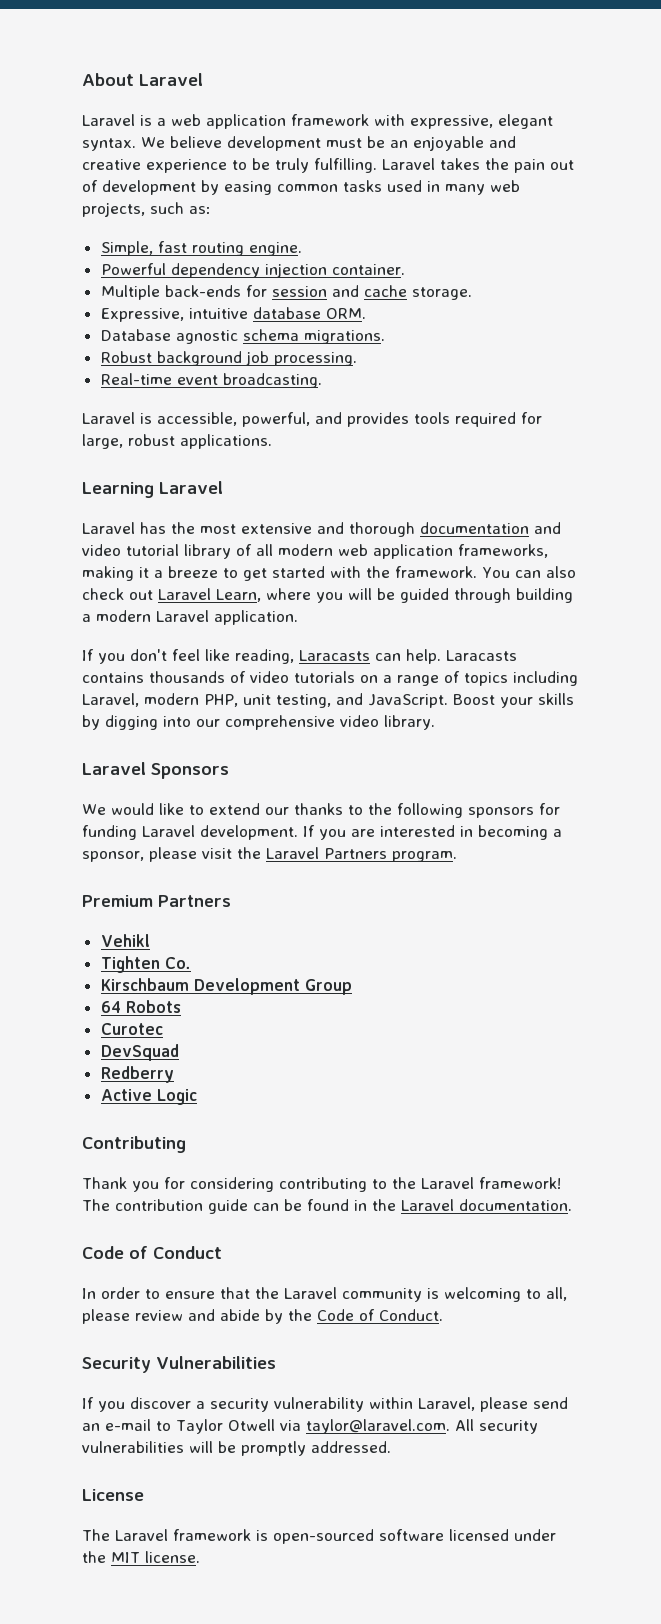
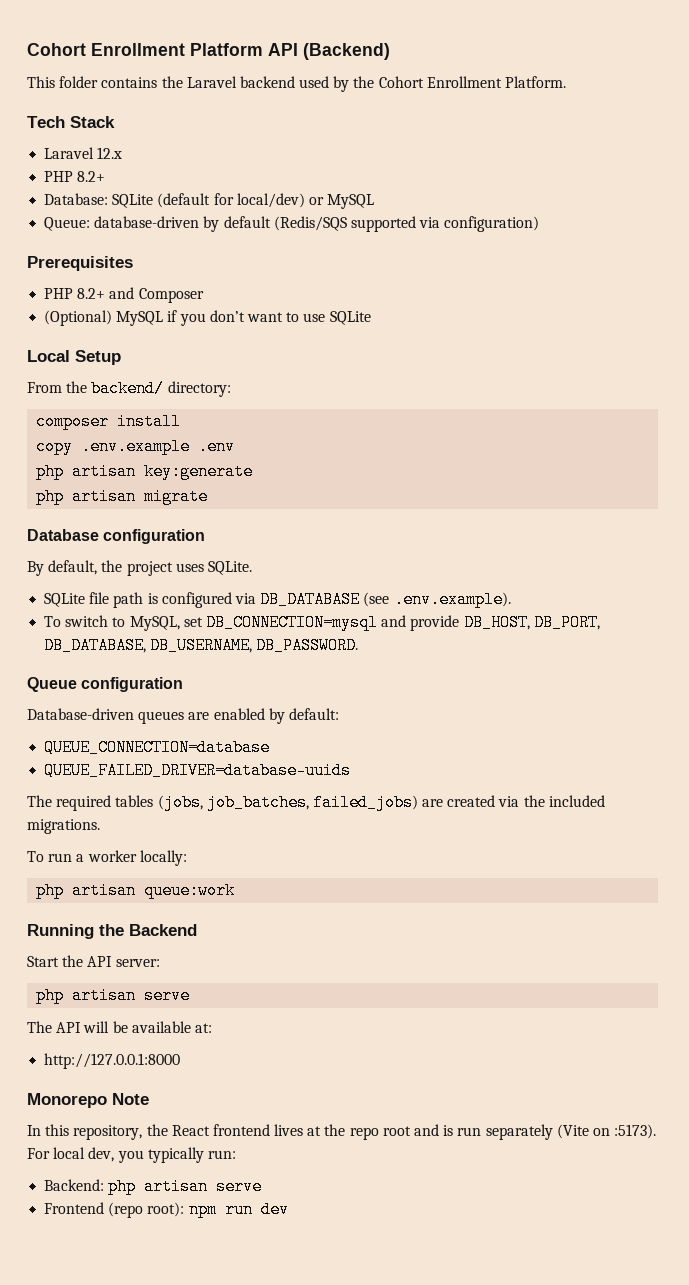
- About Laravel
- Laravel is a web application framework with expressive, elegant syntax. We believe development must be an enjoyable and creative experience to be truly fulfilling. Laravel takes the pain out of development by easing common tasks used in many web projects, such as:
- Simple, fast routing engine.
- Powerful dependency injection container.
- Multiple back-ends for session and cache storage.
- Expressive, intuitive database ORM.
- Database agnostic schema migrations.
- Robust background job processing.
- Real-time event broadcasting.
- Laravel is accessible, powerful, and provides tools required for large, robust applications.
- Learning Laravel
- Laravel has the most extensive and thorough documentation and video tutorial library of all modern web application frameworks, making it a breeze to get started with the framework. You can also check out Laravel Learn, where you will be guided through building a modern Laravel application.
- If you don't feel like reading, Laracasts can help. Laracasts contains thousands of video tutorials on a range of topics including Laravel, modern PHP, unit testing, and JavaScript. Boost your skills by digging into our comprehensive video library.
- Laravel Sponsors
- We would like to extend our thanks to the following sponsors for funding Laravel development. If you are interested in becoming a sponsor, please visit the Laravel Partners program.
- Premium Partners
- Vehikl
- Tighten Co.
- Kirschbaum Development Group
- 64 Robots
- Curotec
- DevSquad
- Redberry
- Active Logic
- Contributing
- Thank you for considering contributing to the Laravel framework! The contribution guide can be found in the Laravel documentation.
- Code of Conduct
- In order to ensure that the Laravel community is welcoming to all, please review and abide by the Code of Conduct.
- Security Vulnerabilities
- If you discover a security vulnerability within Laravel, please send an e-mail to Taylor Otwell via taylor@laravel.com. All security vulnerabilities will be promptly addressed.
- License
- The Laravel framework is open-sourced software licensed under the MIT license.
+ Cohort Enrollment Platform API (Backend)
+ This folder contains the Laravel backend used by the Cohort Enrollment Platform.
+ Tech Stack
+ Laravel 12.x
+ PHP 8.2+
+ Database: SQLite (default for local/dev) or MySQL
+ Queue: database-driven by default (Redis/SQS supported via configuration)
+ Prerequisites
+ PHP 8.2+ and Composer
+ (Optional) MySQL if you don’t want to use SQLite
+ Local Setup
+ From the backend/ directory:
+ composer install
+ copy .env.example .env
+ php artisan key:generate
+ php artisan migrate
+ Database configuration
+ By default, the project uses SQLite.
+ SQLite file path is configured via DB_DATABASE (see .env.example).
+ To switch to MySQL, set DB_CONNECTION=mysql and provide DB_HOST, DB_PORT, DB_DATABASE, DB_USERNAME, DB_PASSWORD.
+ Queue configuration
+ Database-driven queues are enabled by default:
+ QUEUE_CONNECTION=database
+ QUEUE_FAILED_DRIVER=database-uuids
+ The required tables (jobs, job_batches, failed_jobs) are created via the included migrations.
+ To run a worker locally:
+ php artisan queue:work
+ Running the Backend
+ Start the API server:
+ php artisan serve
+ The API will be available at:
+ http://127.0.0.1:8000
+ Monorepo Note
+ In this repository, the React frontend lives at the repo root and is run separately (Vite on :5173). For local dev, you typically run:
+ Backend: php artisan serve
+ Frontend (repo root): npm run dev

